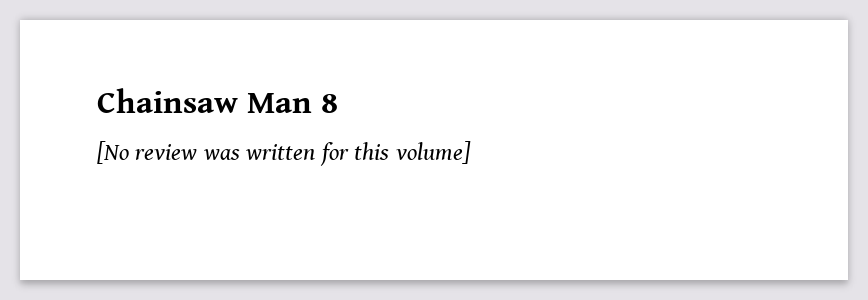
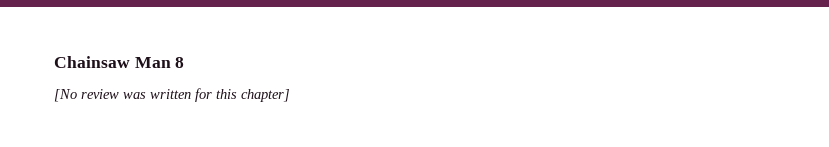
- [No review was written for this volume]
+ [No review was written for this chapter]

